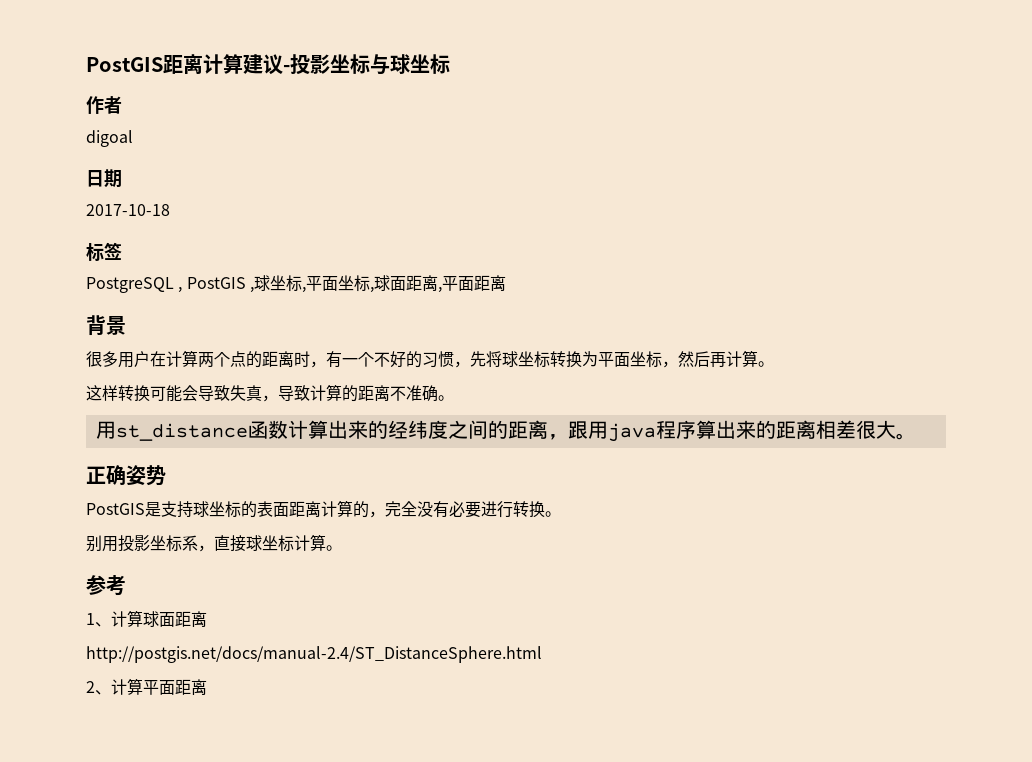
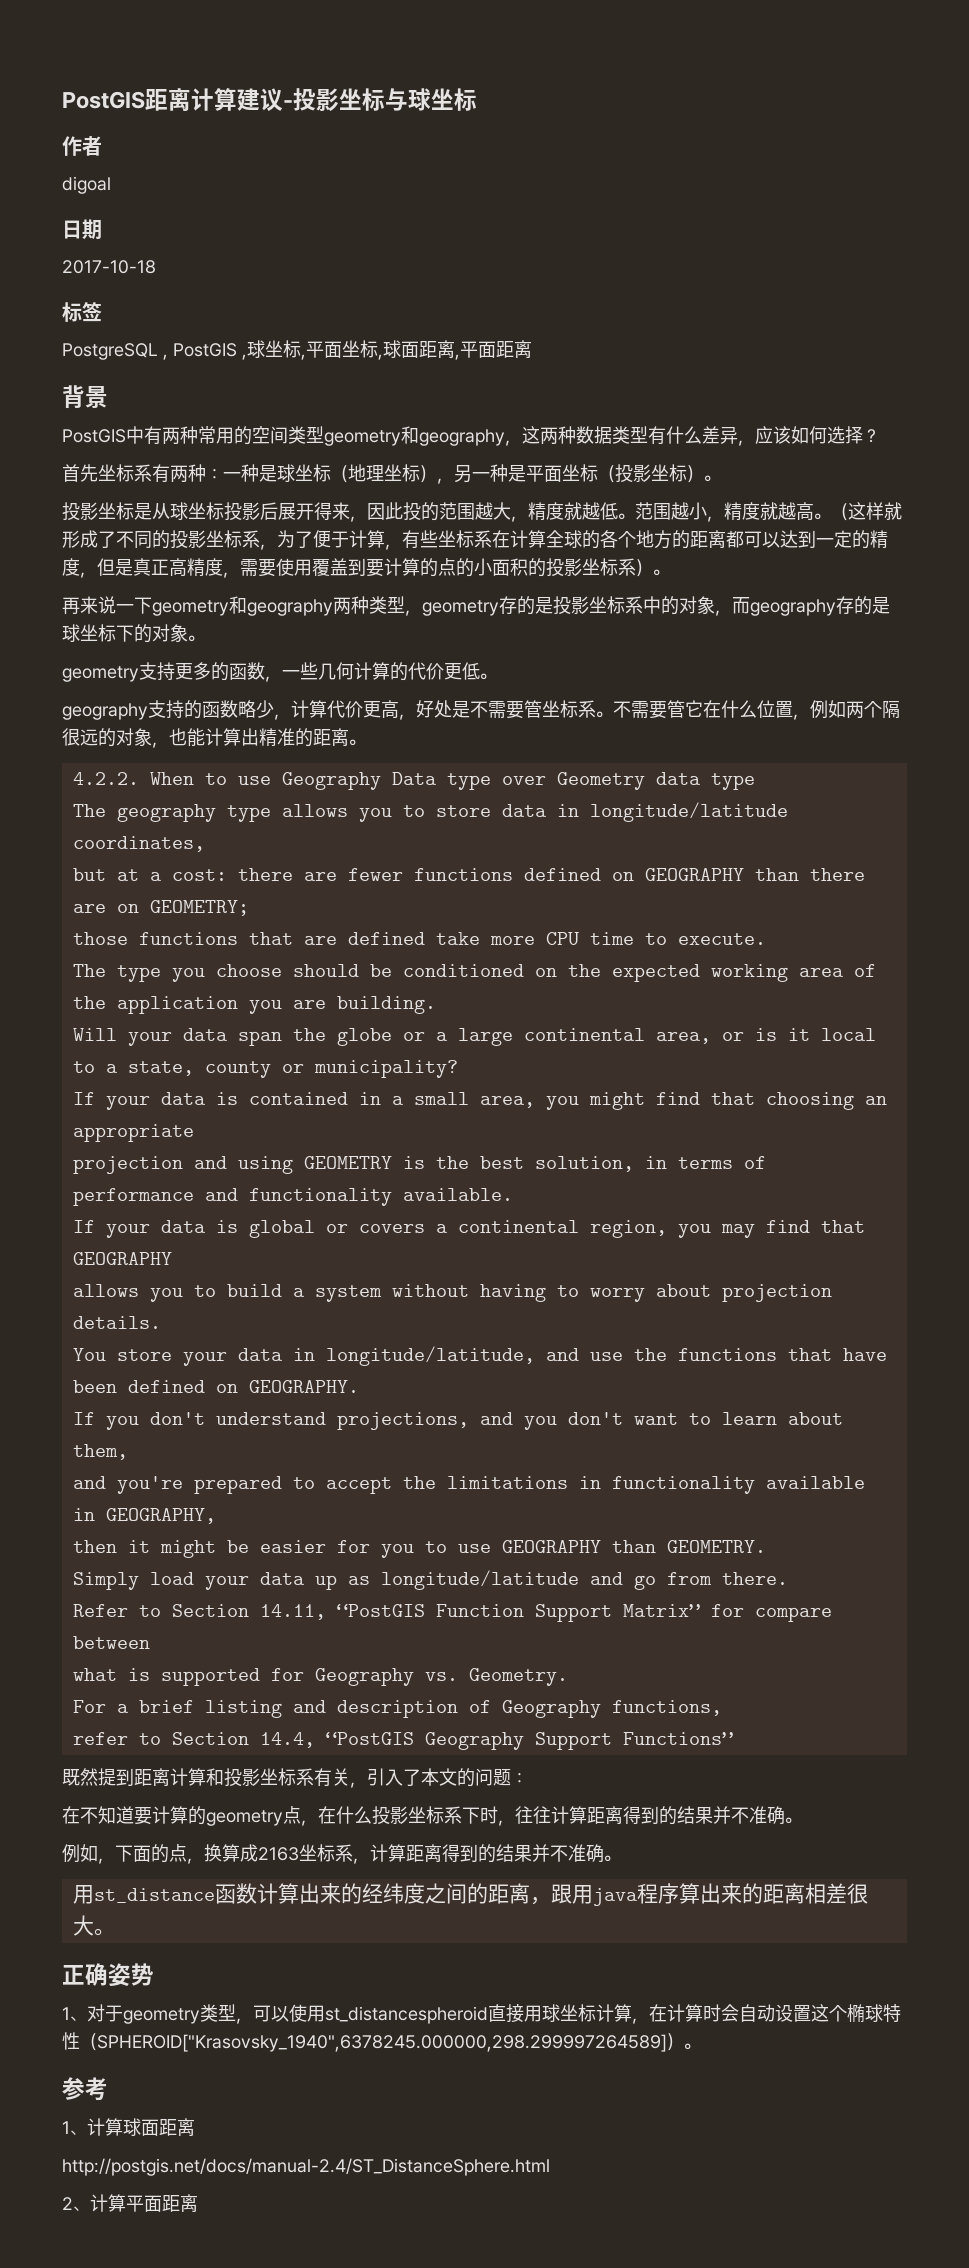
- 很多用户在计算两个点的距离时，有一个不好的习惯，先将球坐标转换为平面坐标，然后再计算。
- 这样转换可能会导致失真，导致计算的距离不准确。
+ PostGIS中有两种常用的空间类型geometry和geography，这两种数据类型有什么差异，应该如何选择？
+ 首先坐标系有两种：一种是球坐标（地理坐标），另一种是平面坐标（投影坐标）。
+ 投影坐标是从球坐标投影后展开得来，因此投的范围越大，精度就越低。范围越小，精度就越高。（这样就形成了不同的投影坐标系，为了便于计算，有些坐标系在计算全球的各个地方的距离都可以达到一定的精度，但是真正高精度，需要使用覆盖到要计算的点的小面积的投影坐标系）。
+ 再来说一下geometry和geography两种类型，geometry存的是投影坐标系中的对象，而geography存的是球坐标下的对象。
+ geometry支持更多的函数，一些几何计算的代价更低。
+ geography支持的函数略少，计算代价更高，好处是不需要管坐标系。不需要管它在什么位置，例如两个隔很远的对象，也能计算出精准的距离。
+ 4.2.2. When to use Geography Data type over Geometry data type
+ The geography type allows you to store data in longitude/latitude coordinates,
+ but at a cost: there are fewer functions defined on GEOGRAPHY than there are on GEOMETRY;
+ those functions that are defined take more CPU time to execute.
+ The type you choose should be conditioned on the expected working area of the application you are building.
+ Will your data span the globe or a large continental area, or is it local to a state, county or municipality?
+ If your data is contained in a small area, you might find that choosing an appropriate
+ projection and using GEOMETRY is the best solution, in terms of performance and functionality available.
+ If your data is global or covers a continental region, you may find that GEOGRAPHY
+ allows you to build a system without having to worry about projection details.
+ You store your data in longitude/latitude, and use the functions that have been defined on GEOGRAPHY.
+ If you don't understand projections, and you don't want to learn about them,
+ and you're prepared to accept the limitations in functionality available in GEOGRAPHY,
+ then it might be easier for you to use GEOGRAPHY than GEOMETRY.
+ Simply load your data up as longitude/latitude and go from there.
+ Refer to Section 14.11, “PostGIS Function Support Matrix” for compare between
+ what is supported for Geography vs. Geometry.
+ For a brief listing and description of Geography functions,
+ refer to Section 14.4, “PostGIS Geography Support Functions”
+ 既然提到距离计算和投影坐标系有关，引入了本文的问题：
+ 在不知道要计算的geometry点，在什么投影坐标系下时，往往计算距离得到的结果并不准确。
+ 例如，下面的点，换算成2163坐标系，计算距离得到的结果并不准确。
- PostGIS是支持球坐标的表面距离计算的，完全没有必要进行转换。
- 别用投影坐标系，直接球坐标计算。
+ 1、对于geometry类型，可以使用st_distancespheroid直接用球坐标计算，在计算时会自动设置这个椭球特性（SPHEROID["Krasovsky_1940",6378245.000000,298.299997264589]）。

